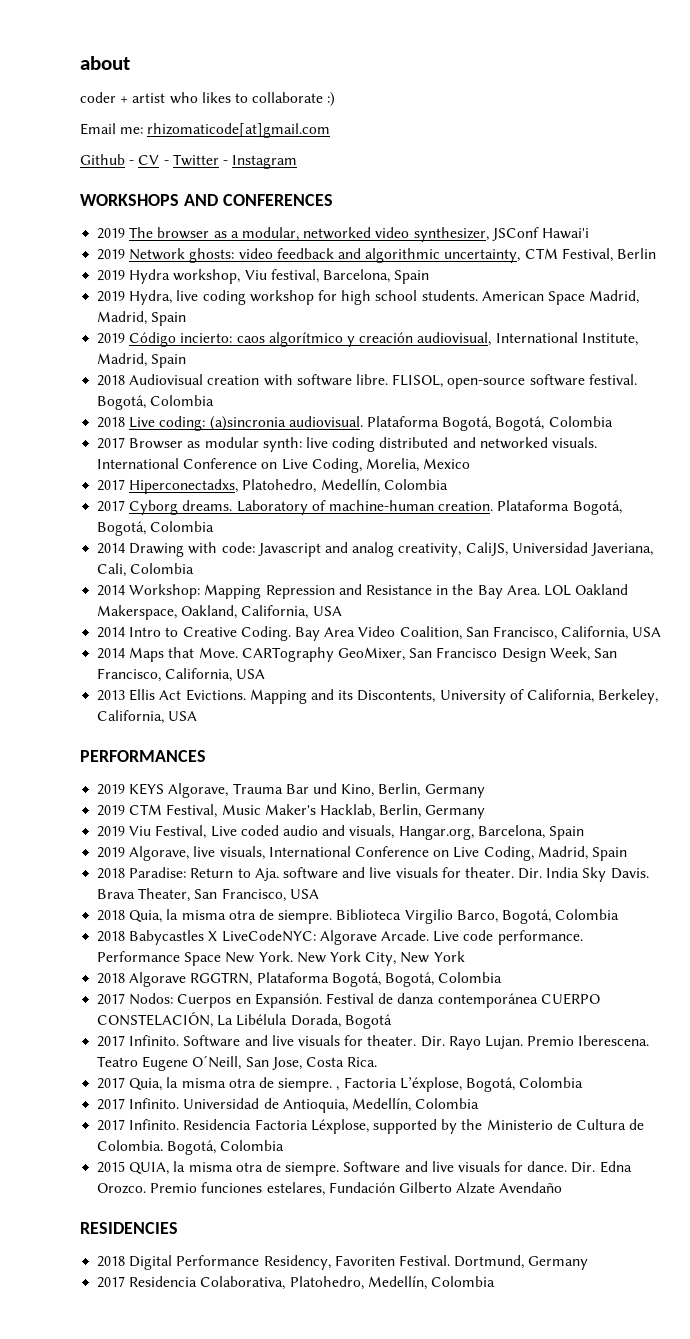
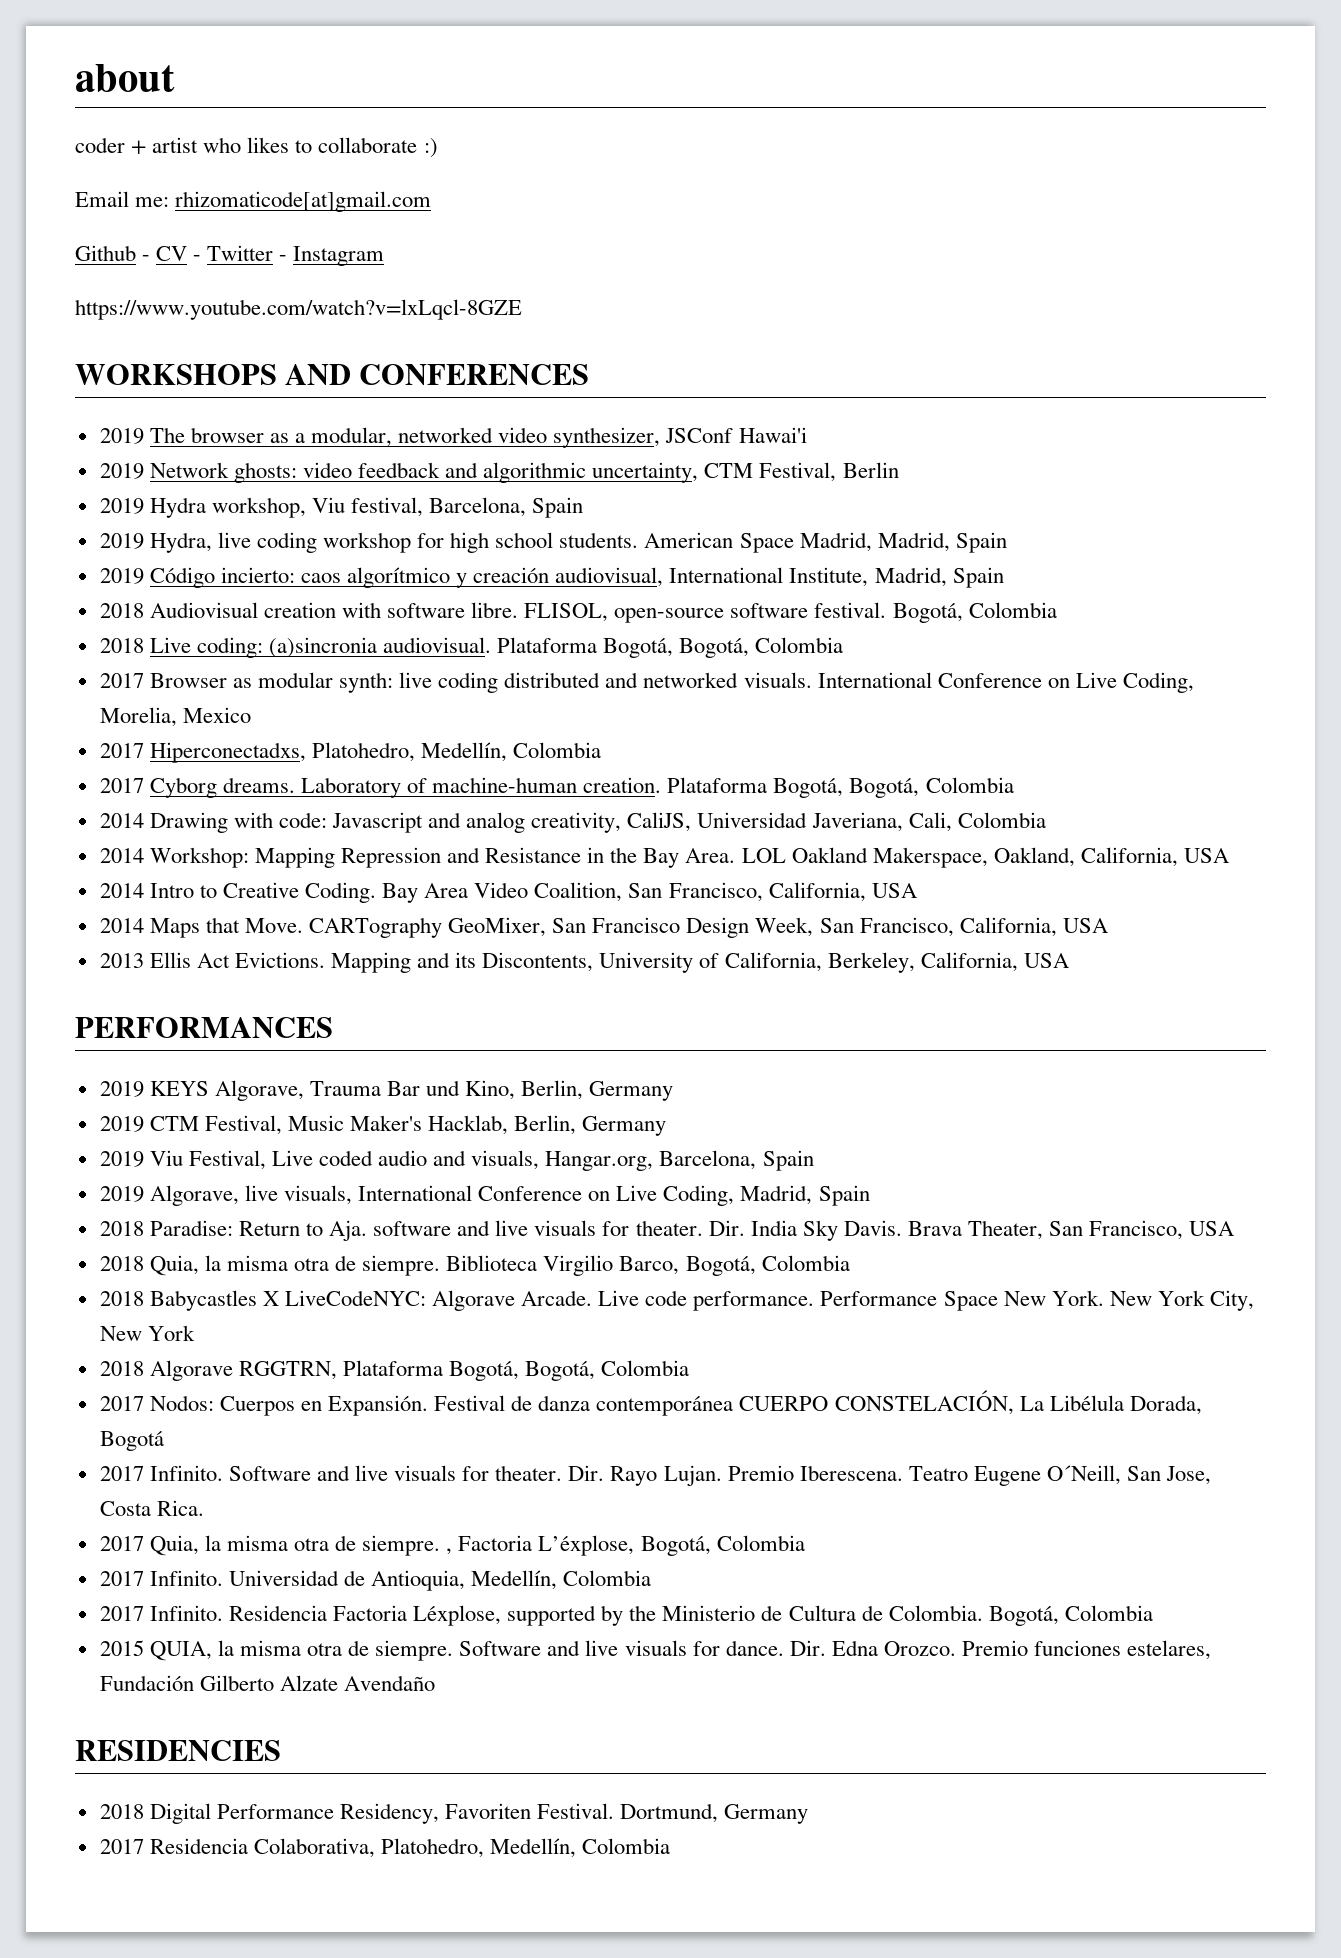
+ https://www.youtube.com/watch?v=lxLqcl-8GZE

